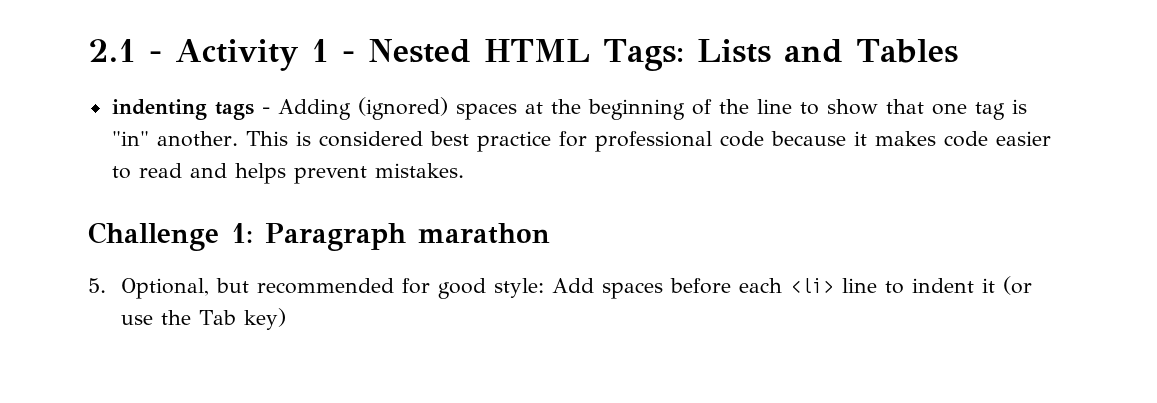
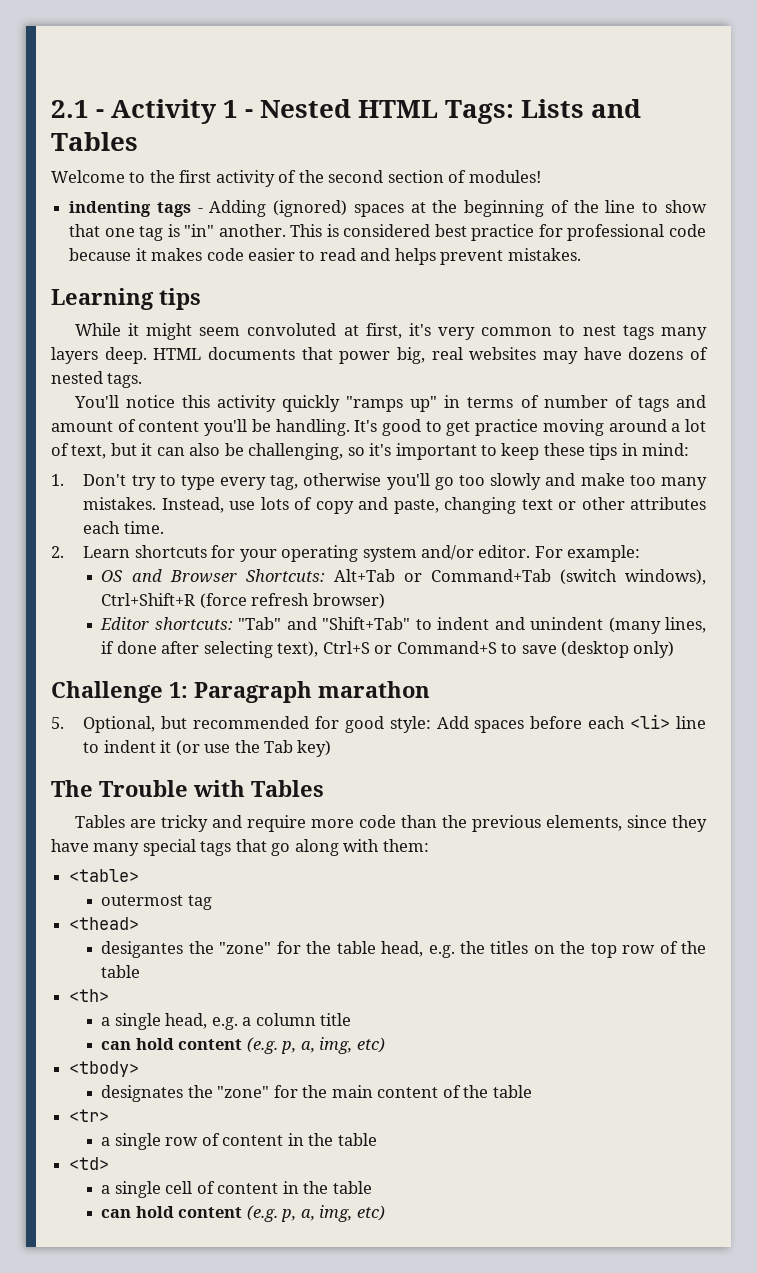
+ Welcome to the first activity of the second section of modules!
+ Learning tips
+ While it might seem convoluted at first, it's very common to nest tags many layers deep. HTML documents that power big, real websites may have dozens of nested tags.
+ You'll notice this activity quickly "ramps up" in terms of number of tags and amount of content you'll be handling. It's good to get practice moving around a lot of text, but it can also be challenging, so it's important to keep these tips in mind:
+ 1. Don't try to type every tag, otherwise you'll go too slowly and make too many mistakes. Instead, use lots of copy and paste, changing text or other attributes each time.
+ 2. Learn shortcuts for your operating system and/or editor. For example:
+ OS and Browser Shortcuts: Alt+Tab or Command+Tab (switch windows), Ctrl+Shift+R (force refresh browser)
+ Editor shortcuts: "Tab" and "Shift+Tab" to indent and unindent (many lines, if done after selecting text), Ctrl+S or Command+S to save (desktop only)
+ The Trouble with Tables
+ Tables are tricky and require more code than the previous elements, since they have many special tags that go along with them:
+ <table>
+ outermost tag
+ <thead>
+ desigantes the "zone" for the table head, e.g. the titles on the top row of the table
+ <th>
+ a single head, e.g. a column title
+ can hold content (e.g. p, a, img, etc)
+ <tbody>
+ designates the "zone" for the main content of the table
+ <tr>
+ a single row of content in the table
+ <td>
+ a single cell of content in the table
+ can hold content (e.g. p, a, img, etc)

